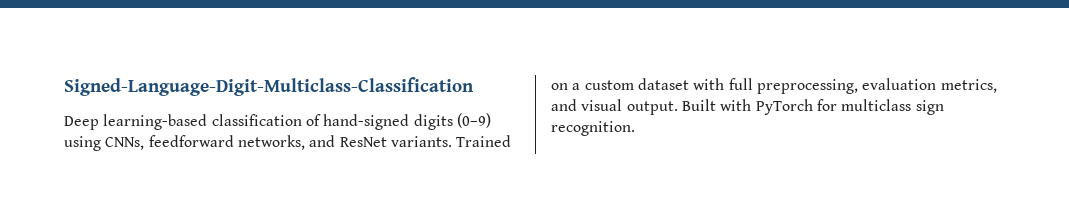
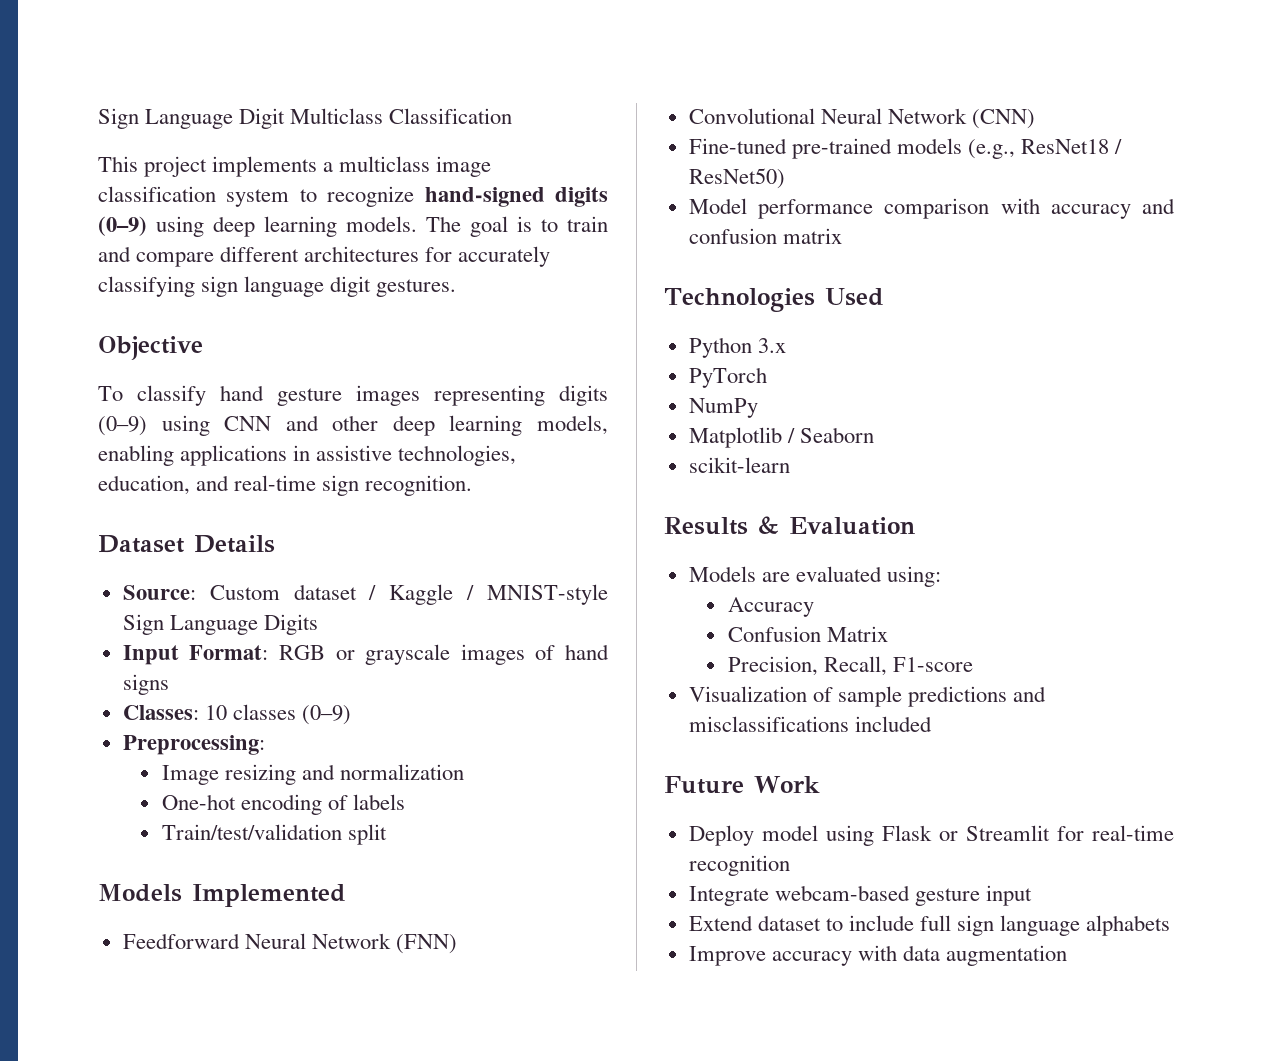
- Signed-Language-Digit-Multiclass-Classification
- Deep learning-based classification of hand-signed digits (0–9) using CNNs, feedforward networks, and ResNet variants. Trained on a custom dataset with full preprocessing, evaluation metrics, and visual output. Built with PyTorch for multiclass sign recognition.
+ Sign Language Digit Multiclass Classification
+ This project implements a multiclass image classification system to recognize hand-signed digits (0–9) using deep learning models. The goal is to train and compare different architectures for accurately classifying sign language digit gestures.
+ Objective
+ To classify hand gesture images representing digits (0–9) using CNN and other deep learning models, enabling applications in assistive technologies, education, and real-time sign recognition.
+ Dataset Details
+ Source: Custom dataset / Kaggle / MNIST-style Sign Language Digits
+ Input Format: RGB or grayscale images of hand signs
+ Classes: 10 classes (0–9)
+ Preprocessing:
+ Image resizing and normalization
+ One-hot encoding of labels
+ Train/test/validation split
+ Models Implemented
+ Feedforward Neural Network (FNN)
+ Convolutional Neural Network (CNN)
+ Fine-tuned pre-trained models (e.g., ResNet18 / ResNet50)
+ Model performance comparison with accuracy and confusion matrix
+ Technologies Used
+ Python 3.x
+ PyTorch
+ NumPy
+ Matplotlib / Seaborn
+ scikit-learn
+ Results & Evaluation
+ Models are evaluated using:
+ Accuracy
+ Confusion Matrix
+ Precision, Recall, F1-score
+ Visualization of sample predictions and misclassifications included
+ Future Work
+ Deploy model using Flask or Streamlit for real-time recognition
+ Integrate webcam-based gesture input
+ Extend dataset to include full sign language alphabets
+ Improve accuracy with data augmentation

